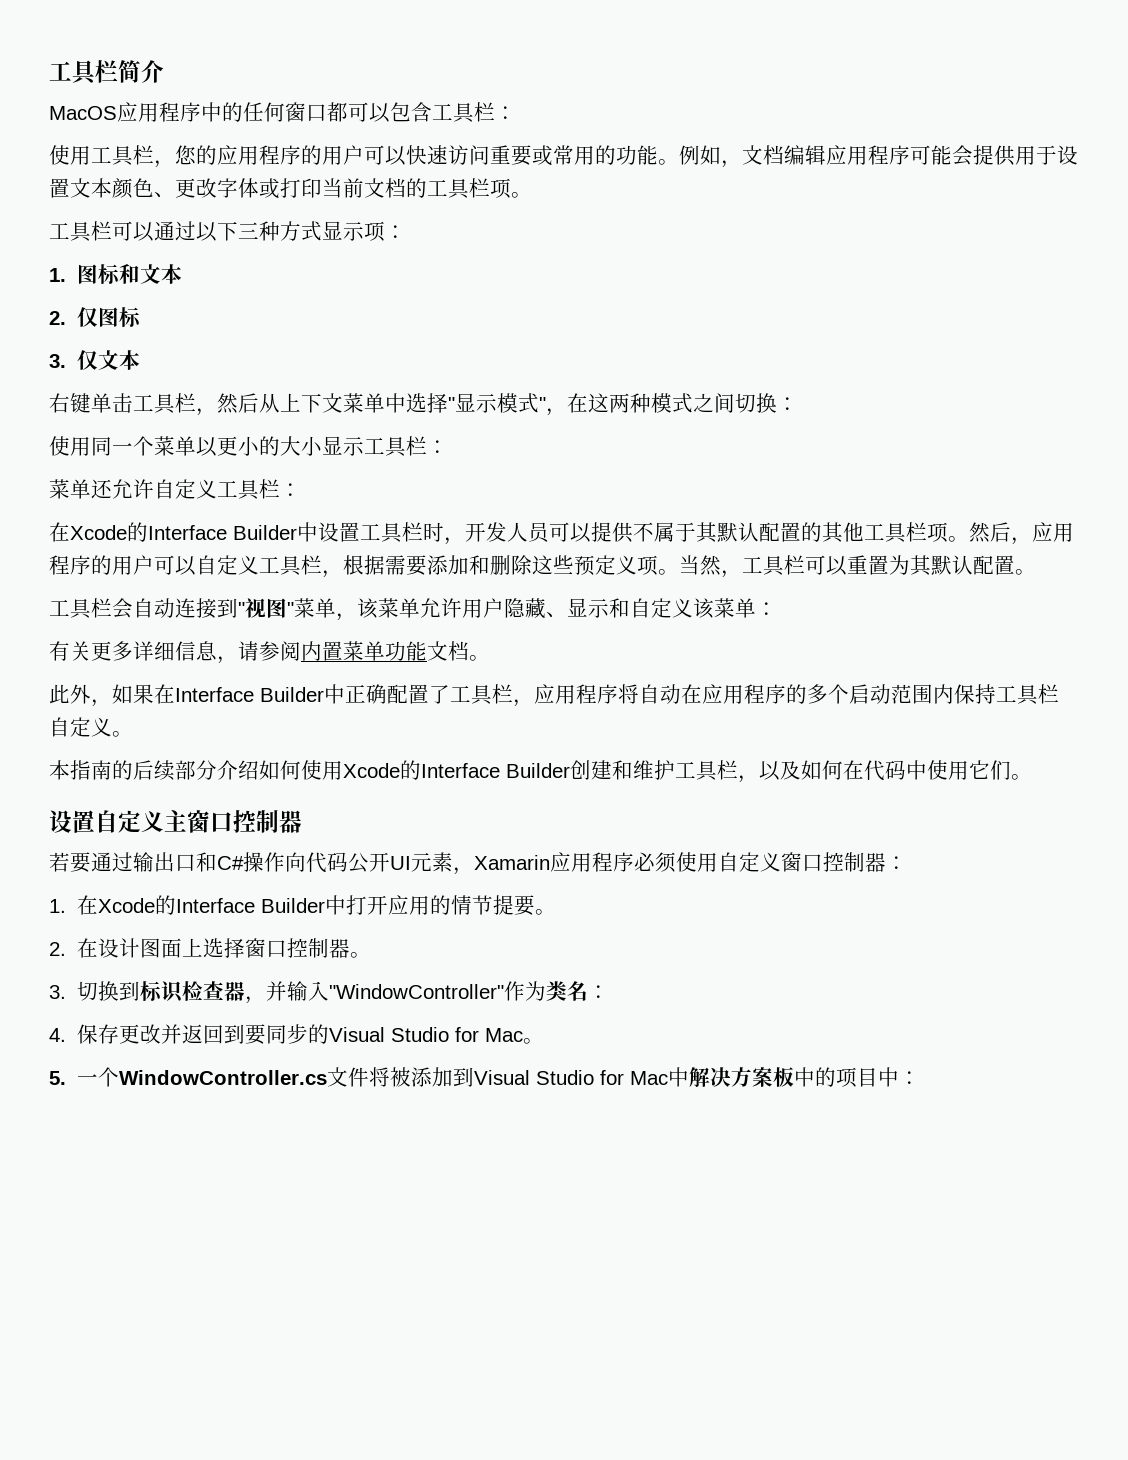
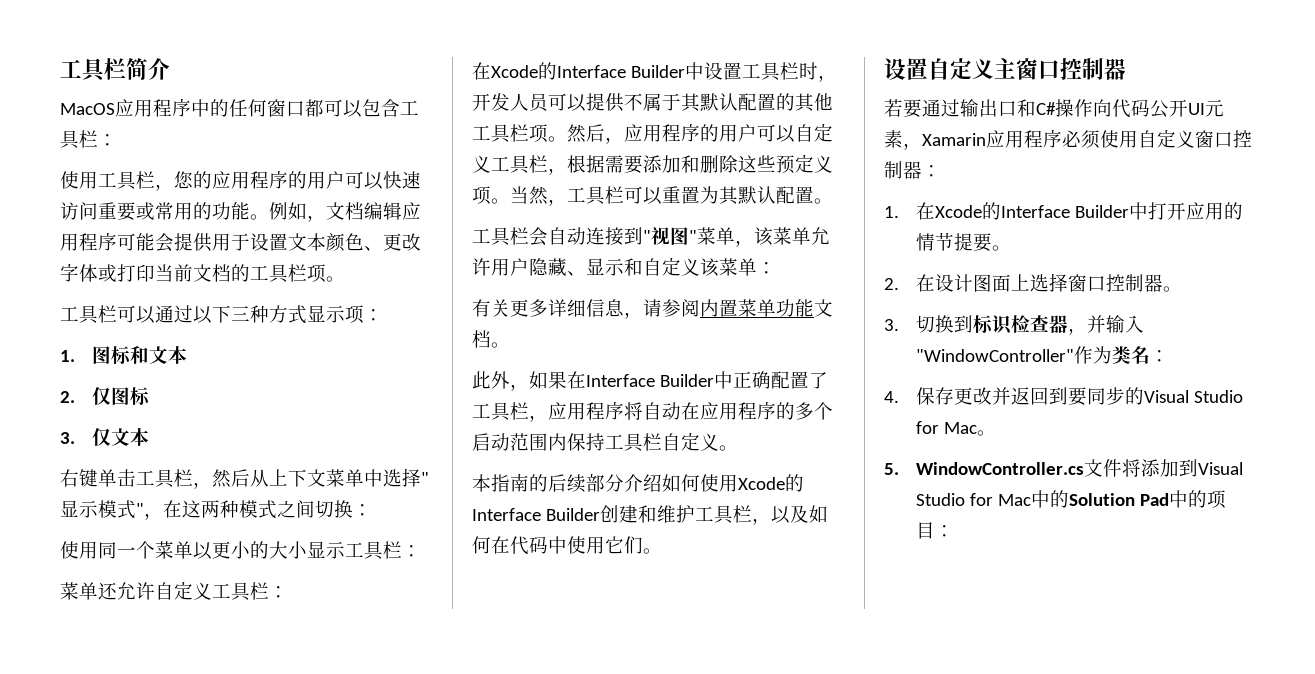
- 5.一个WindowController.cs文件将被添加到Visual Studio for Mac中解决方案板中的项目中：
+ 5. WindowController.cs文件将添加到Visual Studio for Mac中的Solution Pad中的项目：

